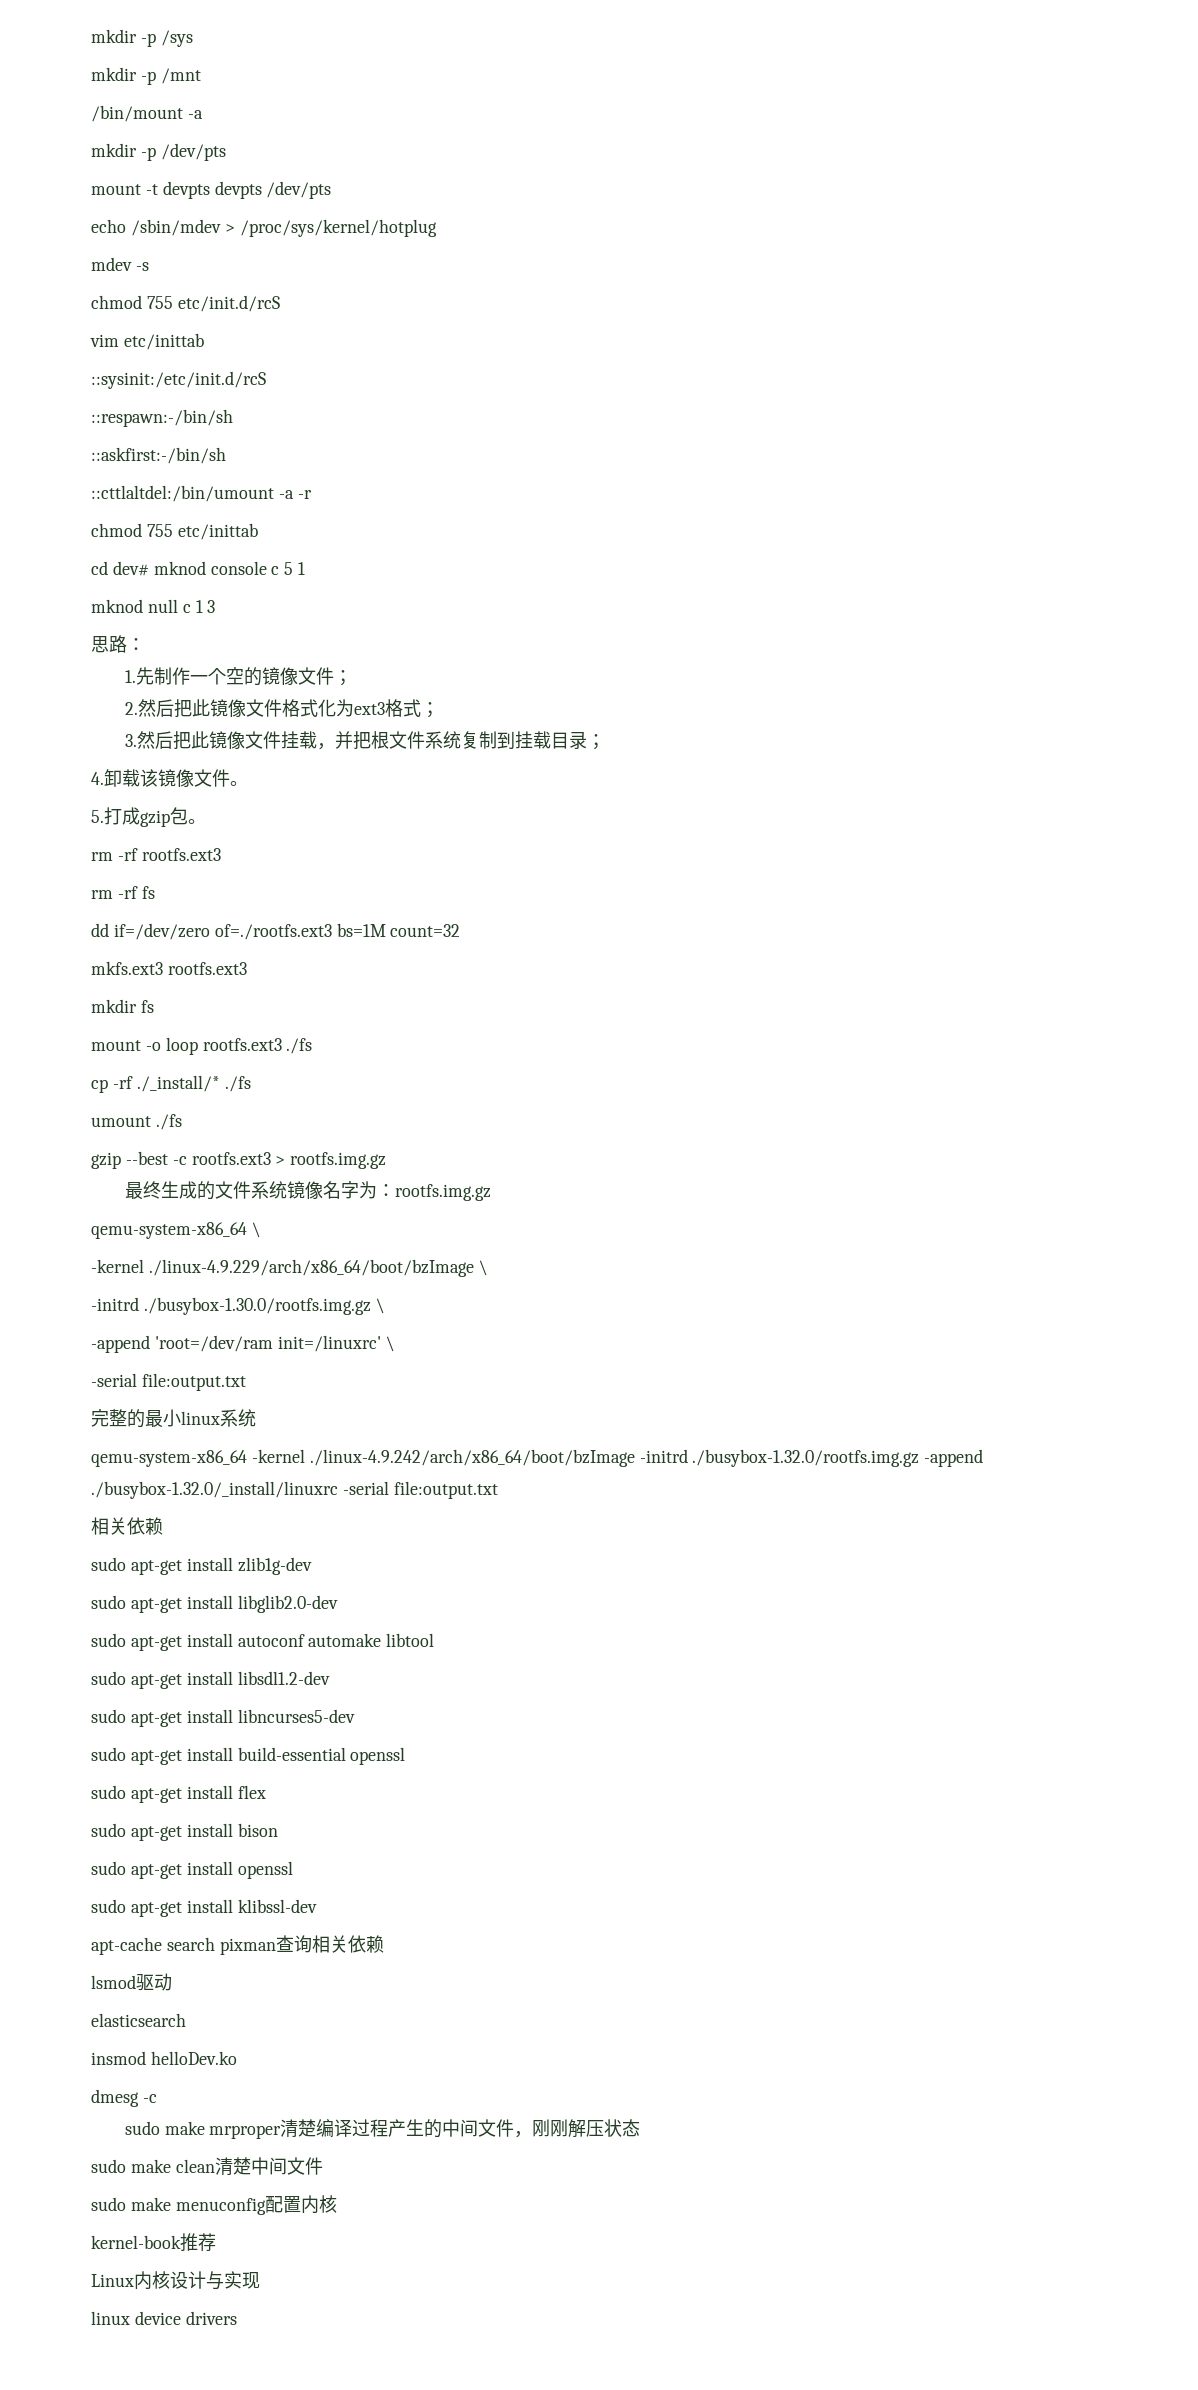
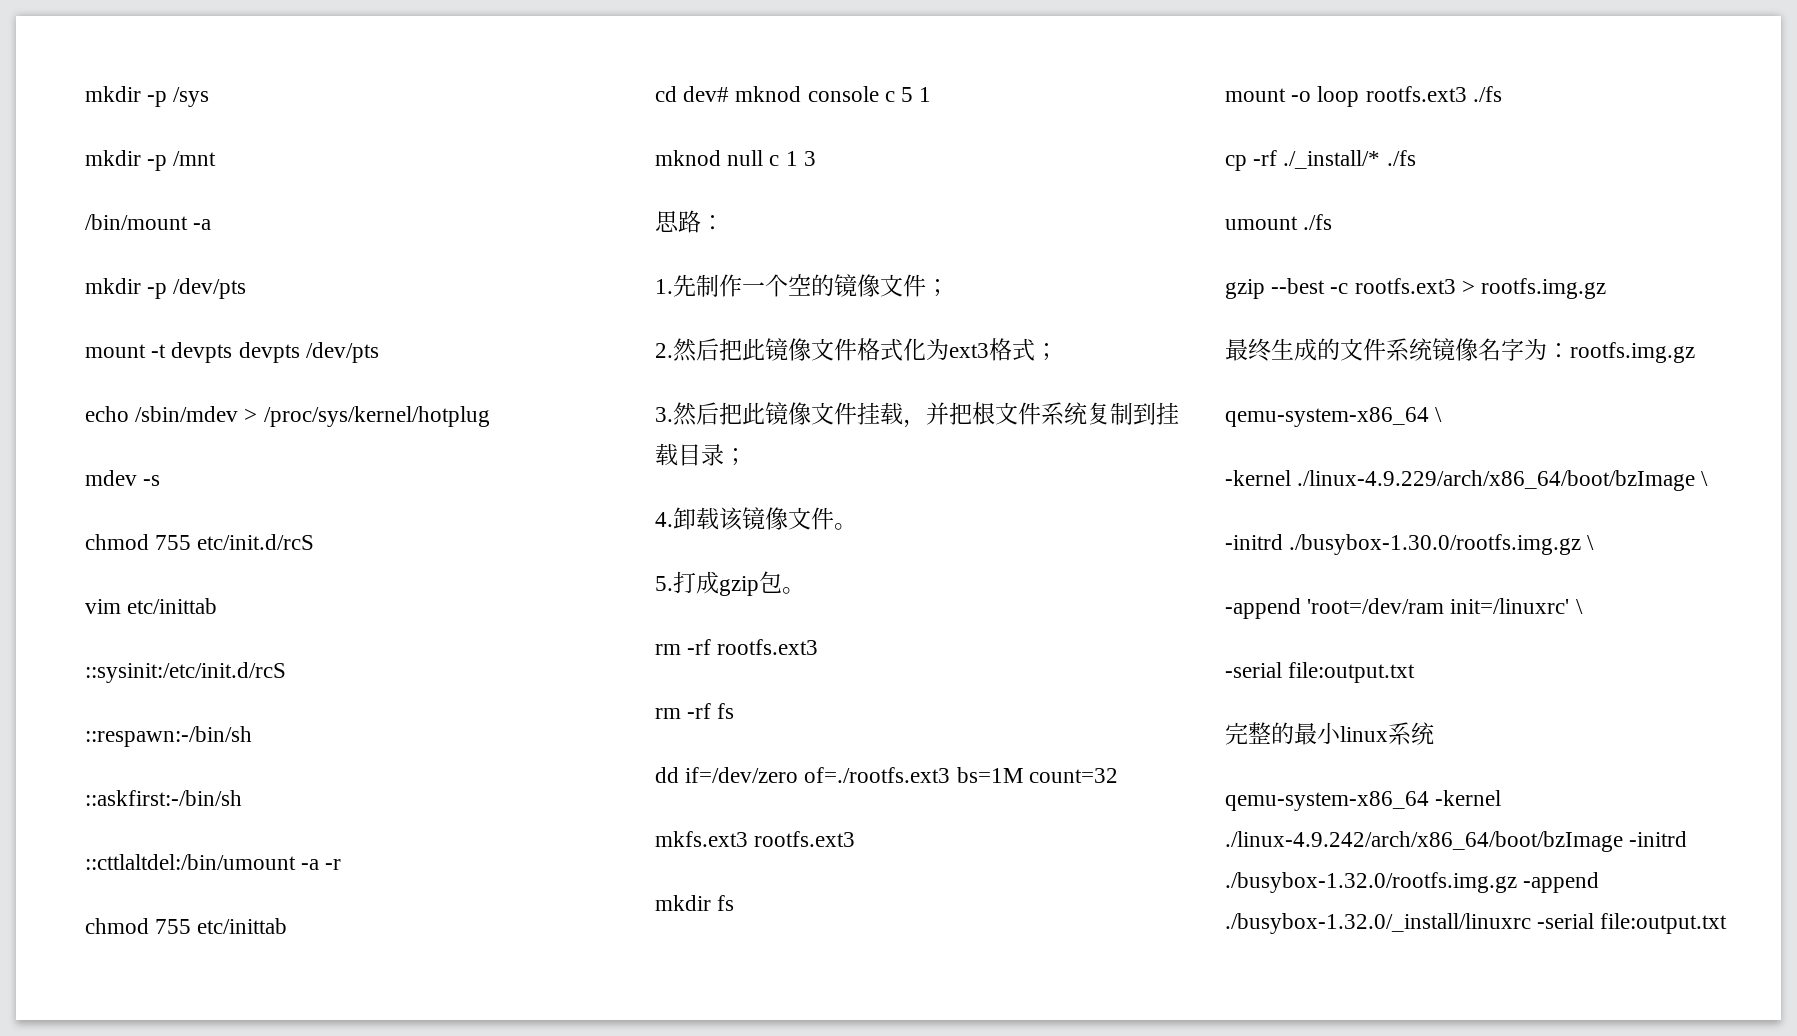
  qemu-system-x86_64 -kernel ./linux-4.9.242/arch/x86_64/boot/bzImage -initrd ./busybox-1.32.0/rootfs.img.gz -append ./busybox-1.32.0/_install/linuxrc -serial file:output.txt
- 相关依赖
- sudo apt-get install zlib1g-dev
- sudo apt-get install libglib2.0-dev
- sudo apt-get install autoconf automake libtool
- sudo apt-get install libsdl1.2-dev
- sudo apt-get install libncurses5-dev
- sudo apt-get install build-essential openssl
- sudo apt-get install flex
- sudo apt-get install bison
- sudo apt-get install openssl
- sudo apt-get install klibssl-dev
- apt-cache search pixman查询相关依赖
- lsmod驱动
- elasticsearch
- insmod helloDev.ko
- dmesg -c
- sudo make mrproper清楚编译过程产生的中间文件，刚刚解压状态
- sudo make clean清楚中间文件
- sudo make menuconfig配置内核
- kernel-book推荐
- Linux内核设计与实现
- linux device drivers

